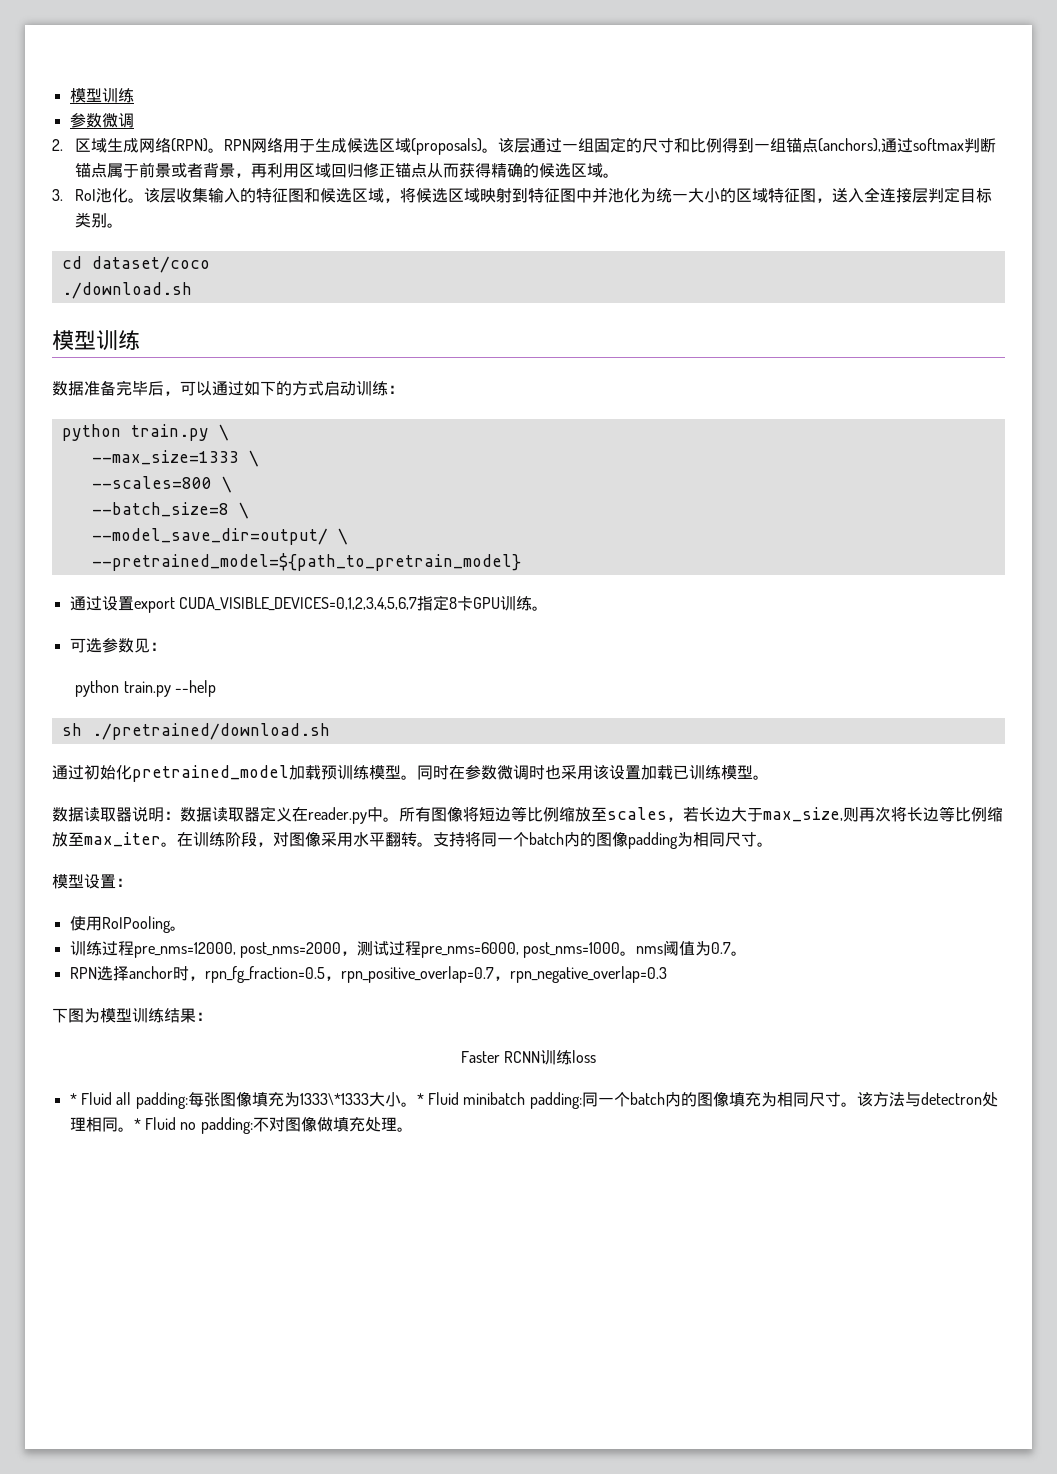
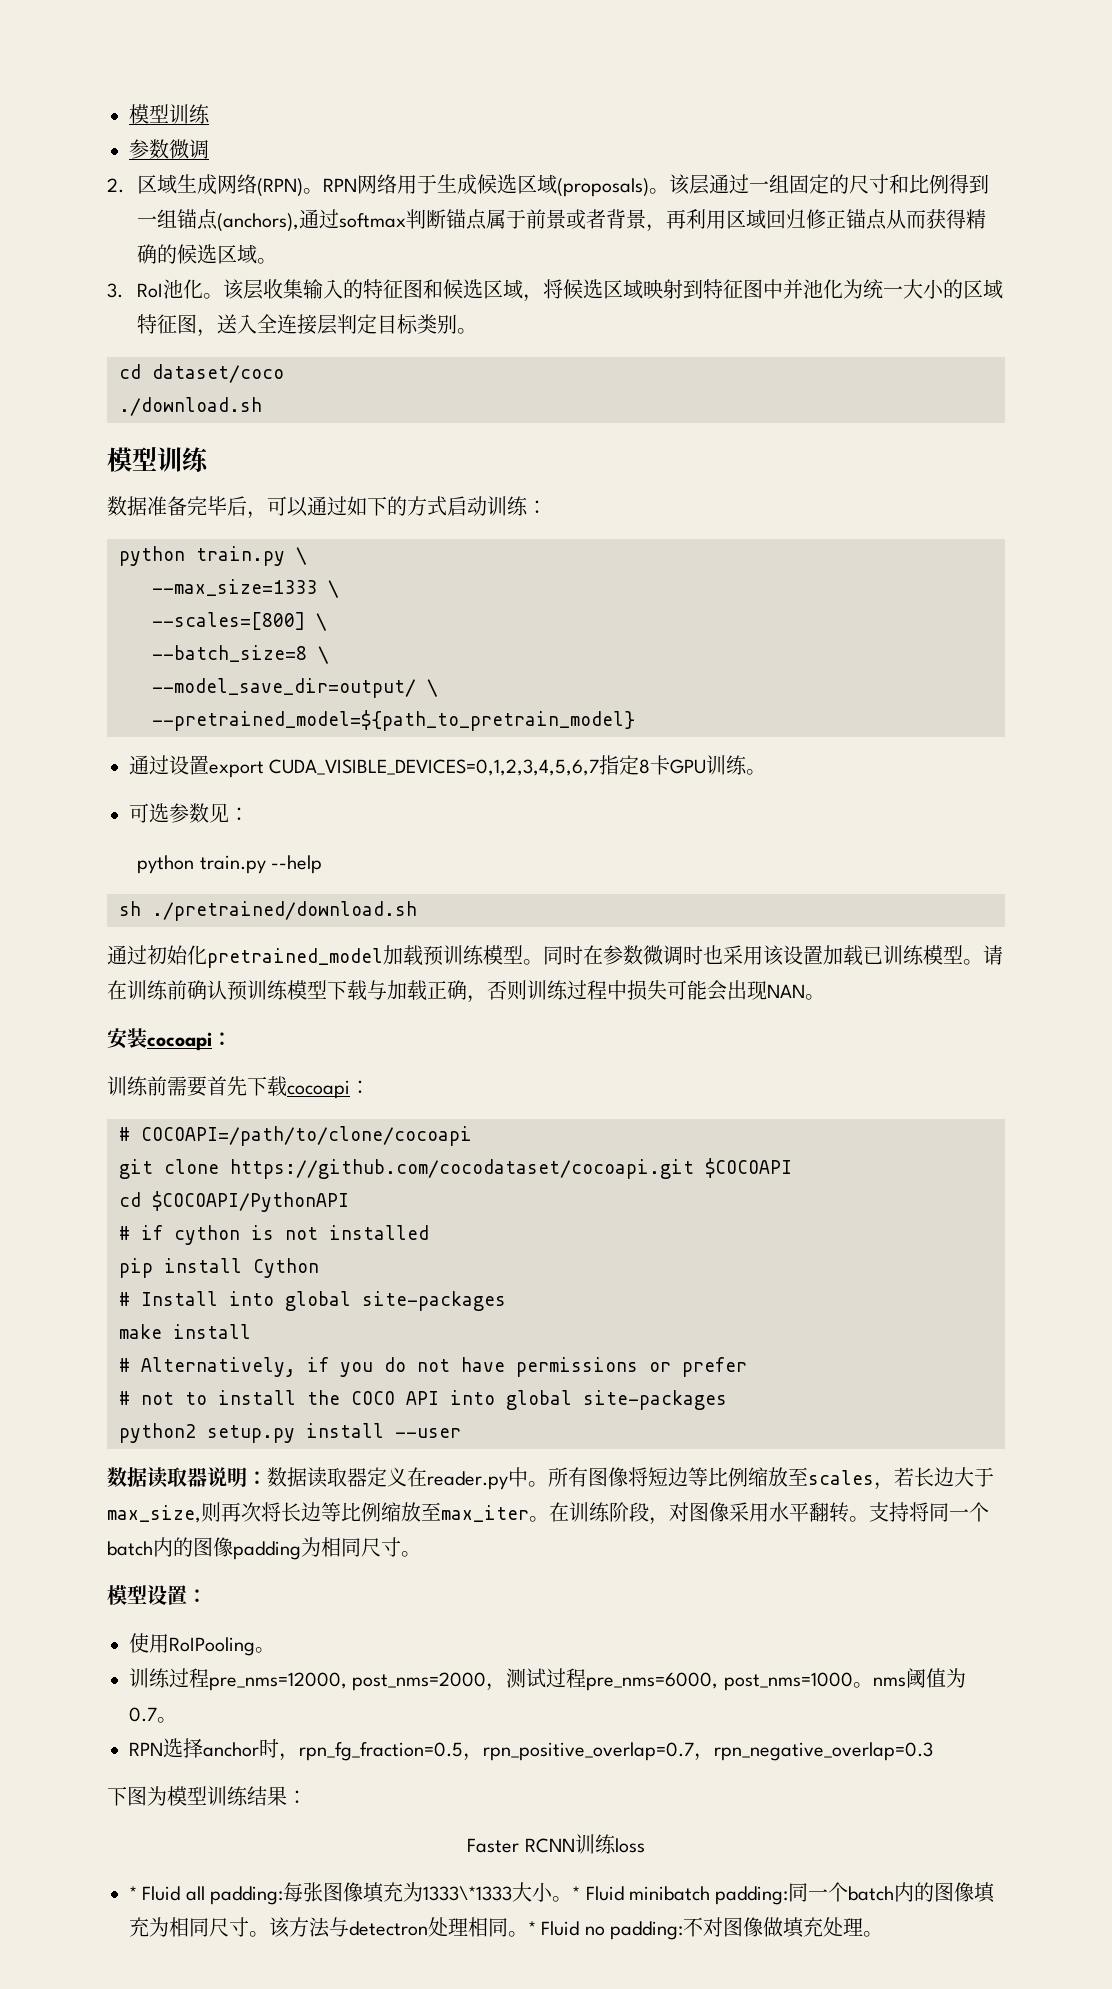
- --scales=800 \
+ --scales=[800] \
+ 请在训练前确认预训练模型下载与加载正确，否则训练过程中损失可能会出现NAN。
+ 安装cocoapi：
+ 训练前需要首先下载cocoapi：
+ # COCOAPI=/path/to/clone/cocoapi
+ git clone https://github.com/cocodataset/cocoapi.git $COCOAPI
+ cd $COCOAPI/PythonAPI
+ # if cython is not installed
+ pip install Cython
+ # Install into global site-packages
+ make install
+ # Alternatively, if you do not have permissions or prefer
+ # not to install the COCO API into global site-packages
+ python2 setup.py install --user

